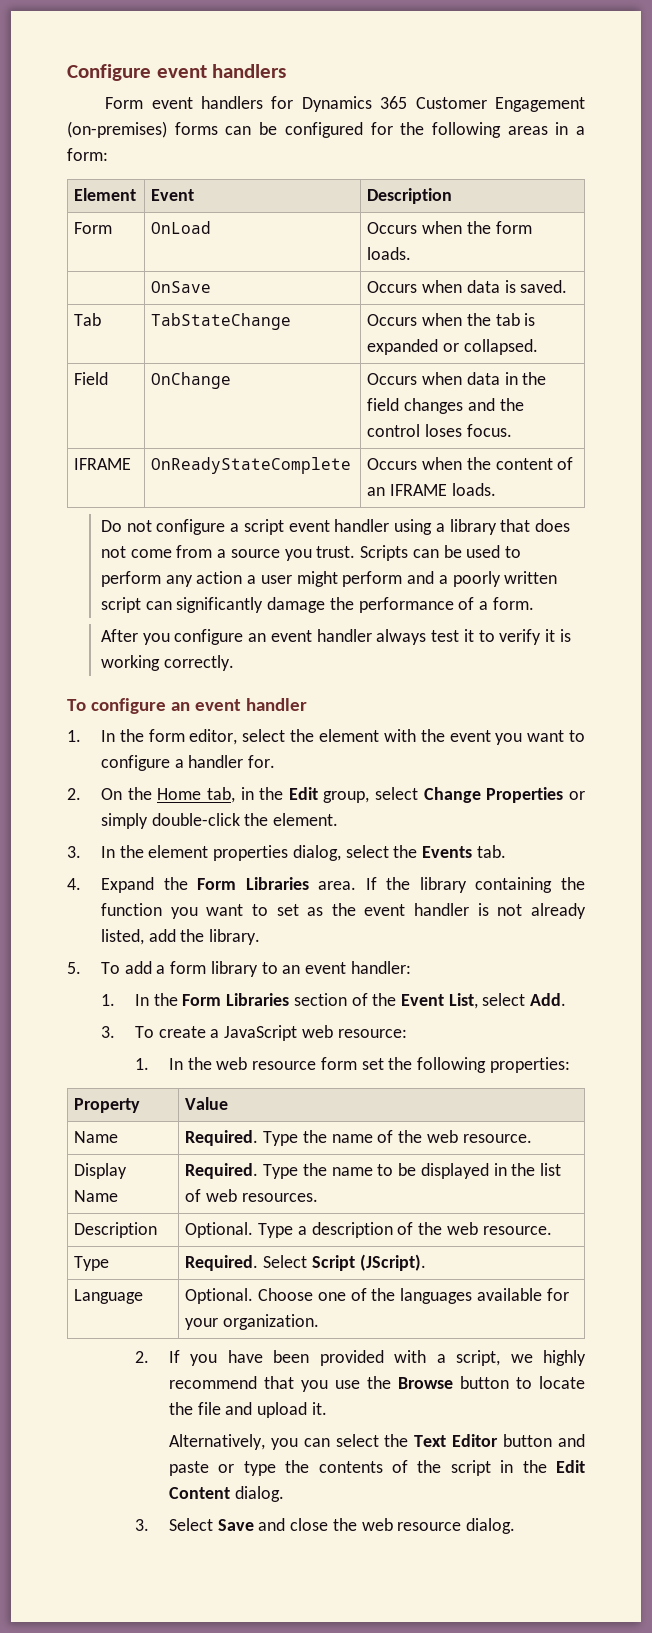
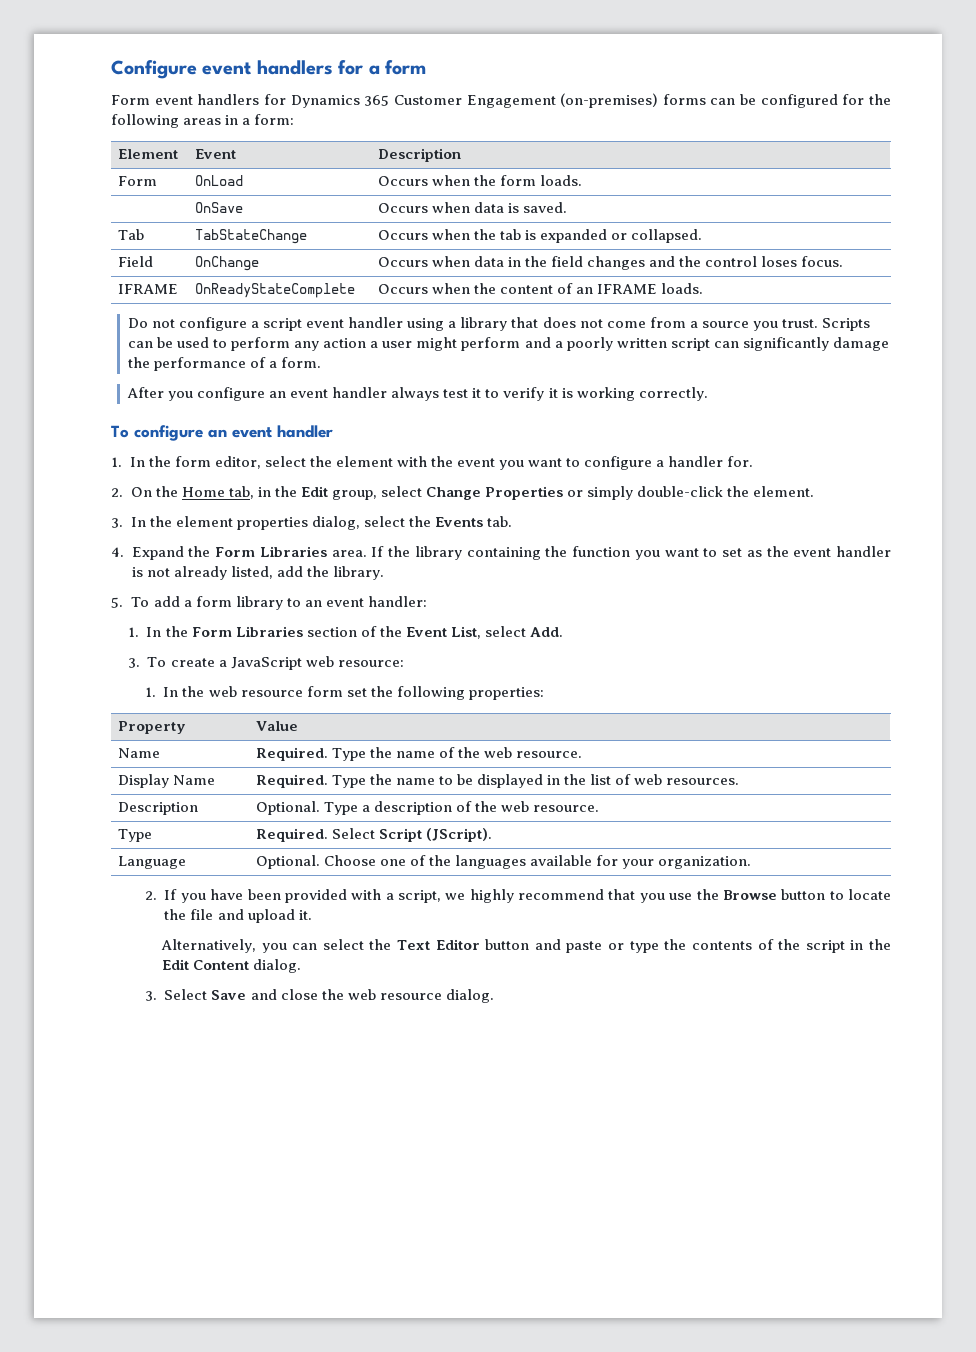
- Configure event handlers
+ Configure event handlers for a form

